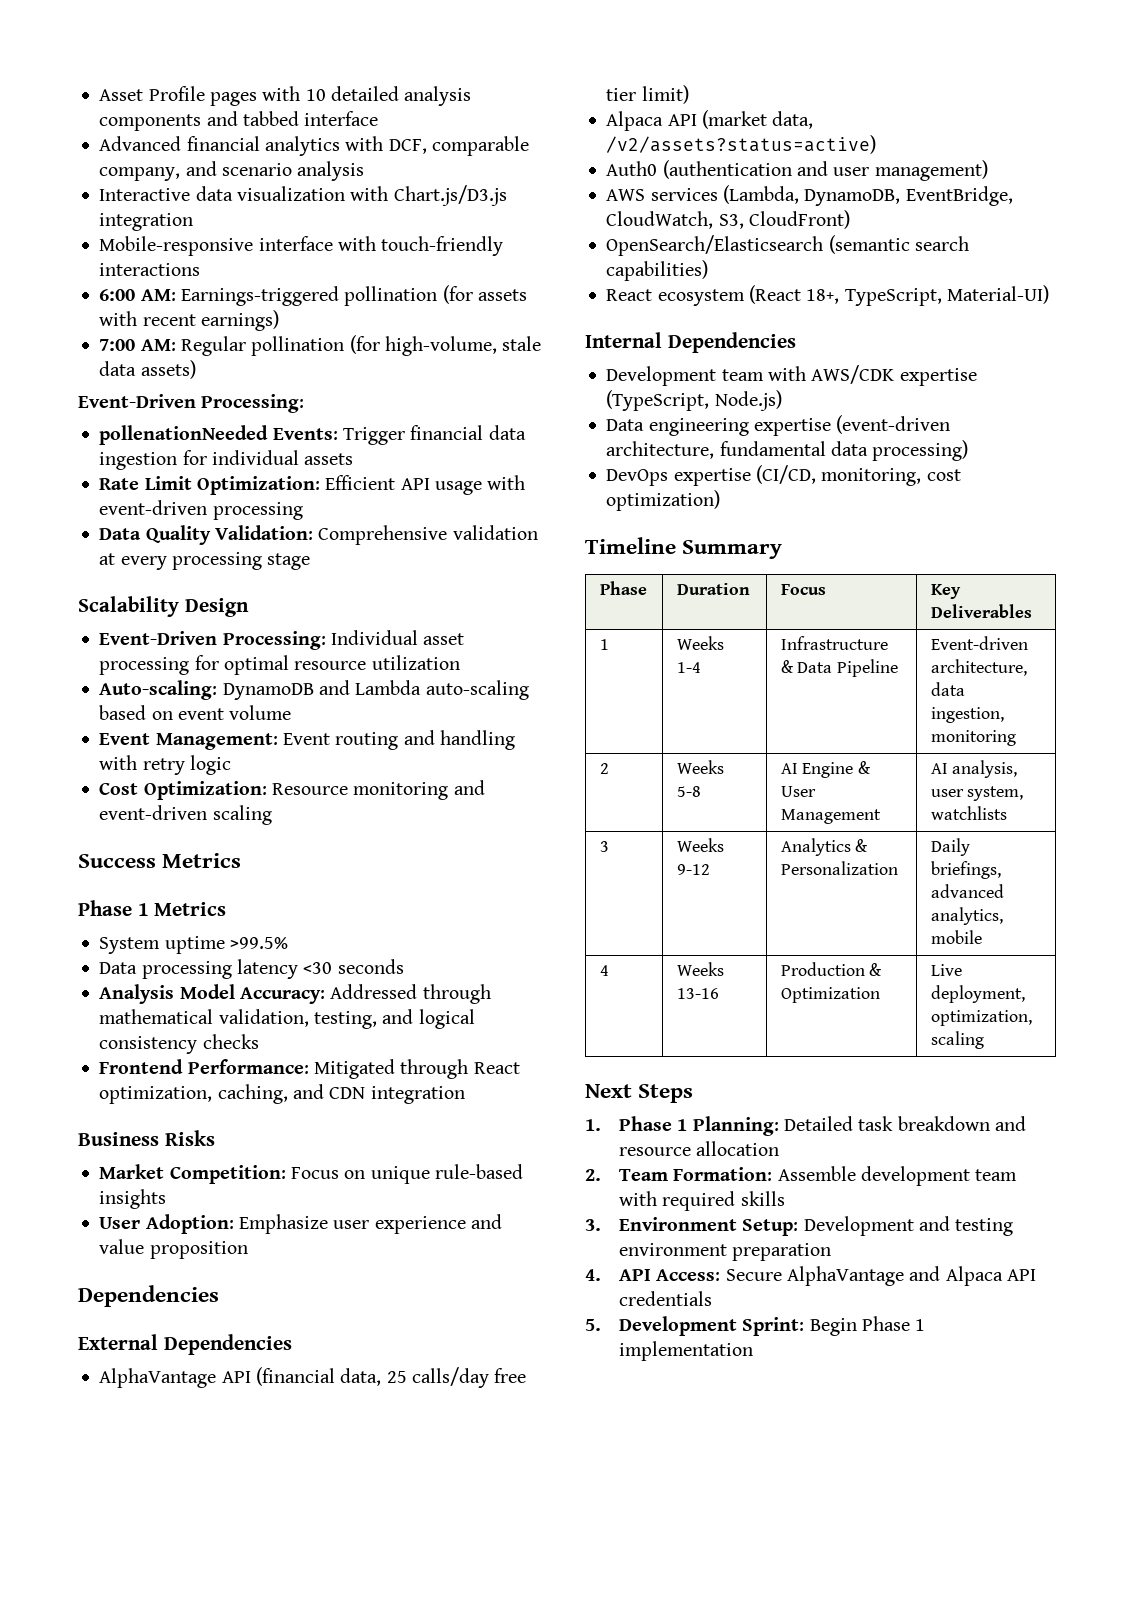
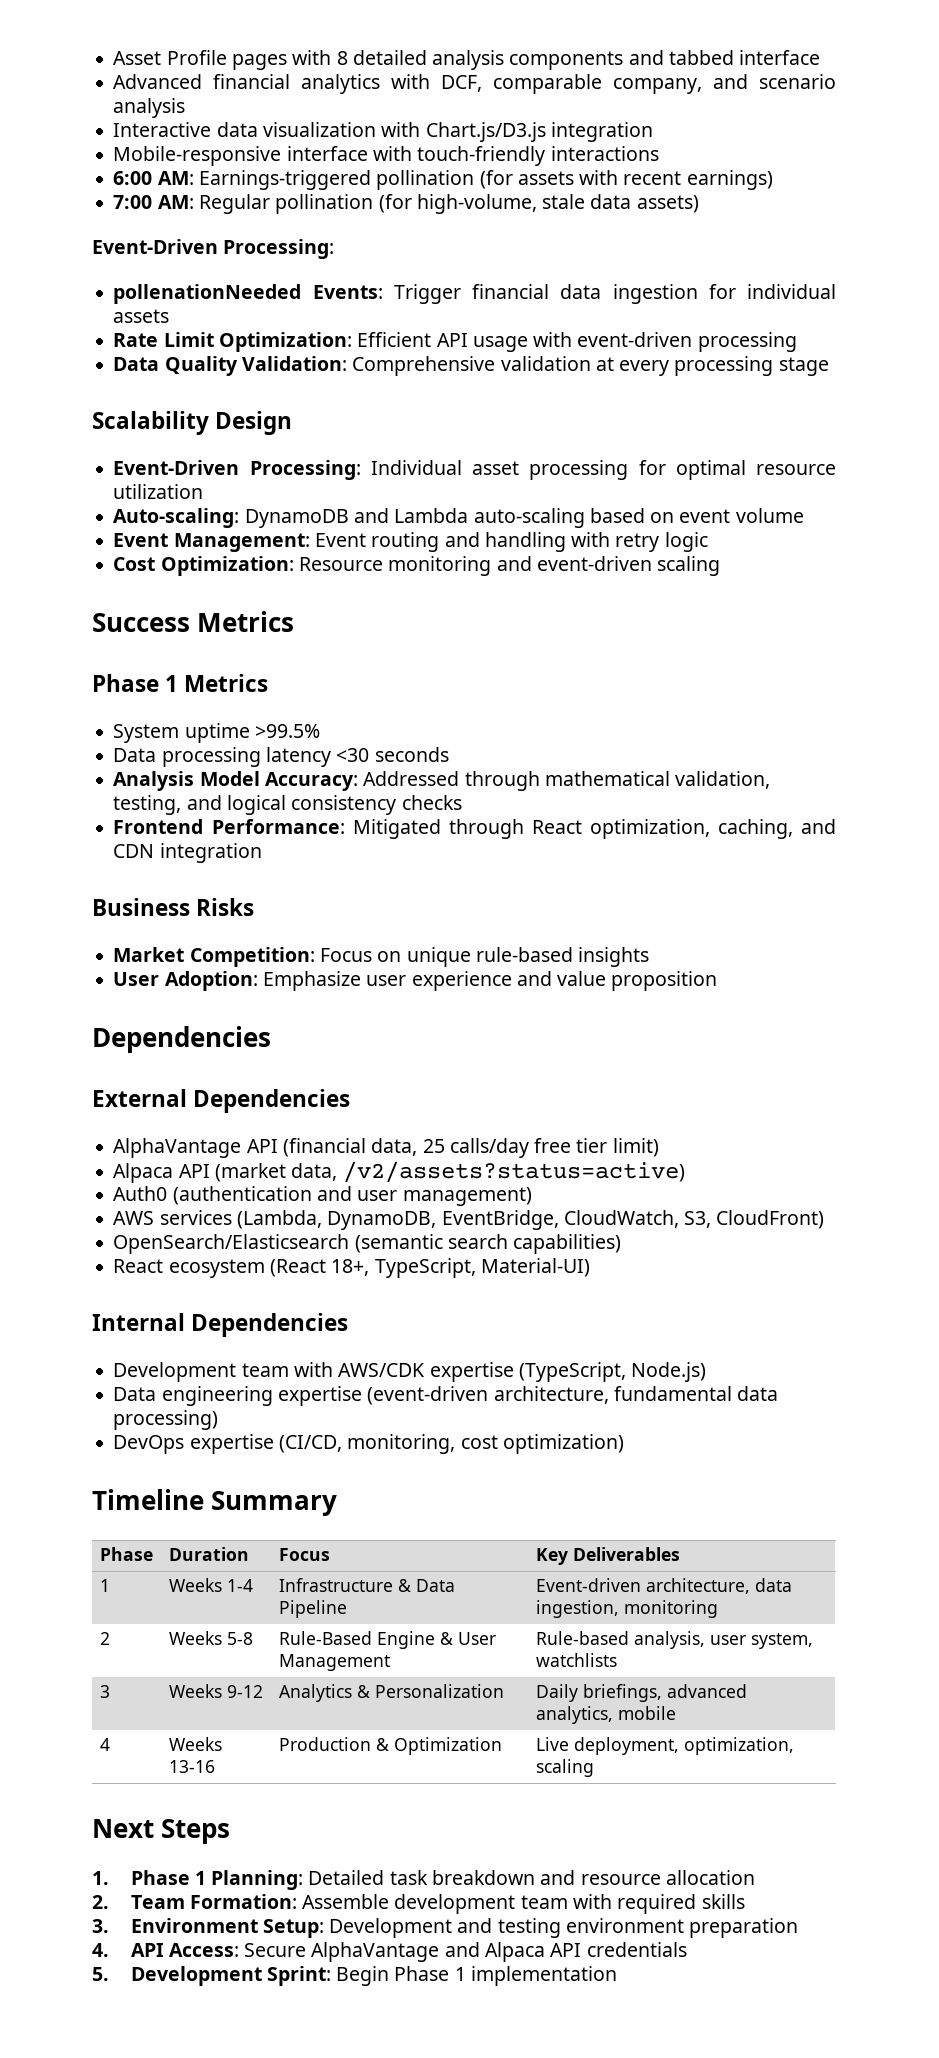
- Asset Profile pages with 10 detailed analysis components and tabbed interface
+ Asset Profile pages with 8 detailed analysis components and tabbed interface
- 2 | Weeks 5-8 | AI Engine & User Management | AI analysis, user system, watchlists
+ 2 | Weeks 5-8 | Rule-Based Engine & User Management | Rule-based analysis, user system, watchlists

